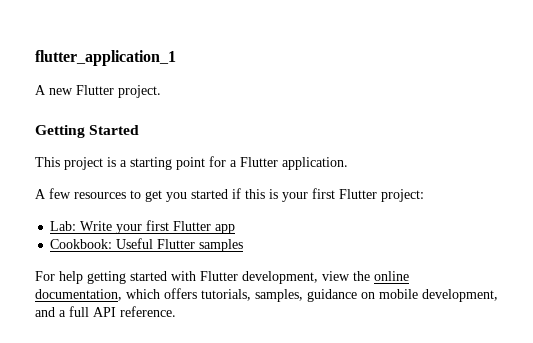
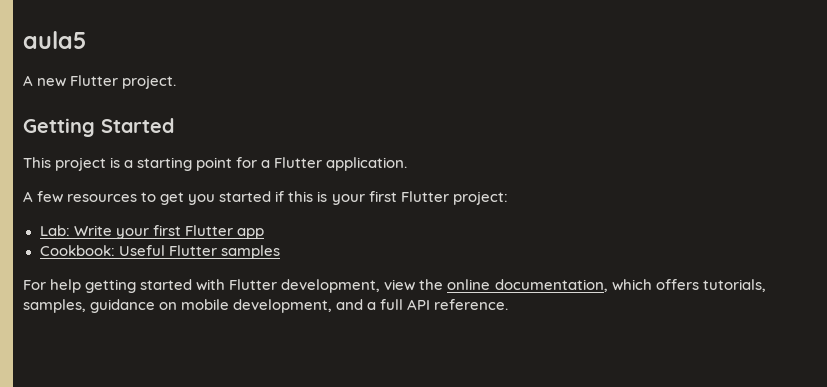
- flutter_application_1
+ aula5

